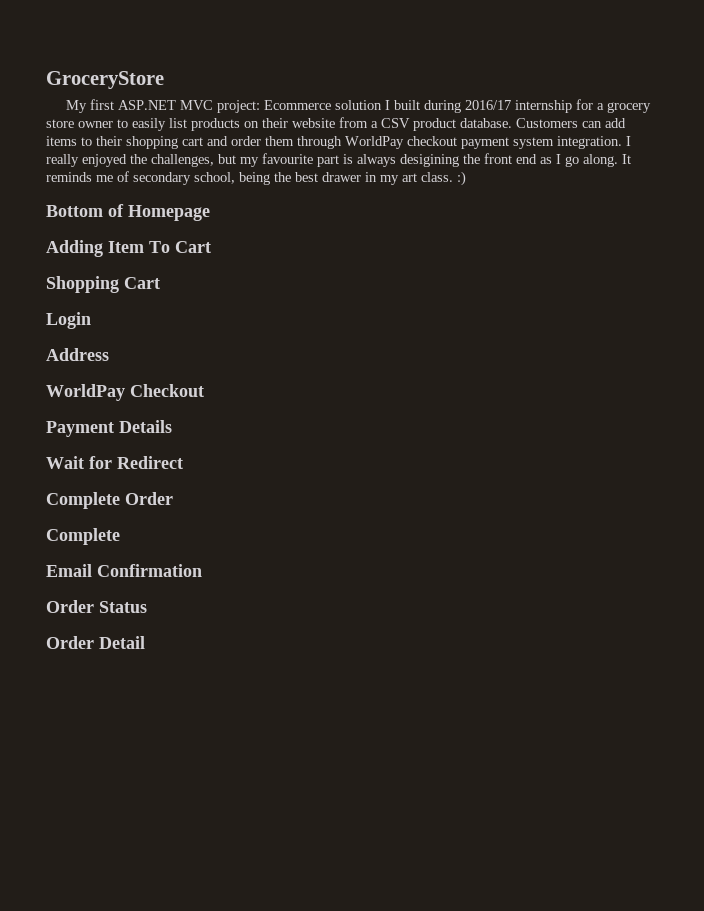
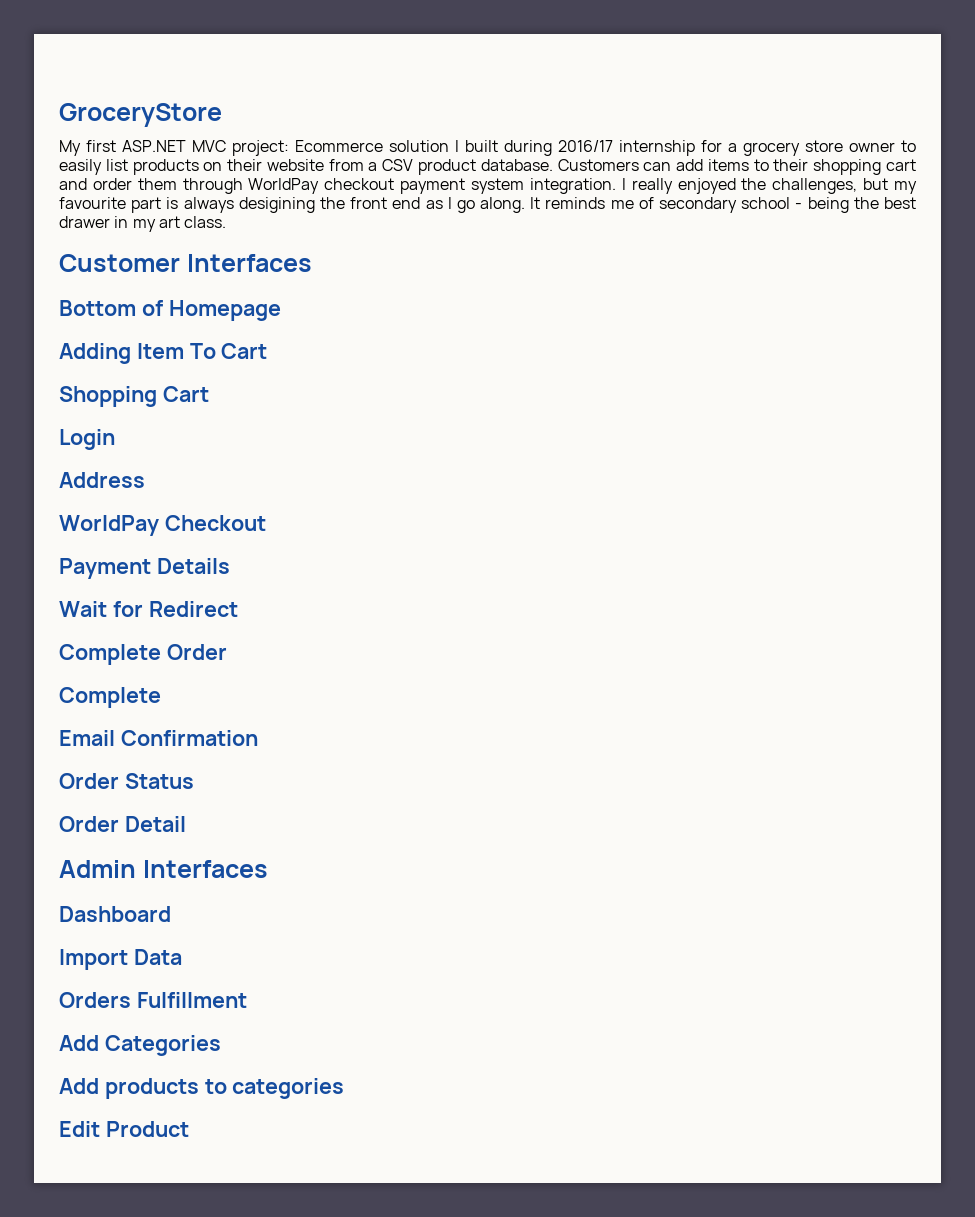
- It reminds me of secondary school, being the best drawer in my art class. :)
+ It reminds me of secondary school - being the best drawer in my art class.
+ Customer Interfaces
+ Admin Interfaces
+ Dashboard
+ Import Data
+ Orders Fulfillment
+ Add Categories
+ Add products to categories
+ Edit Product

